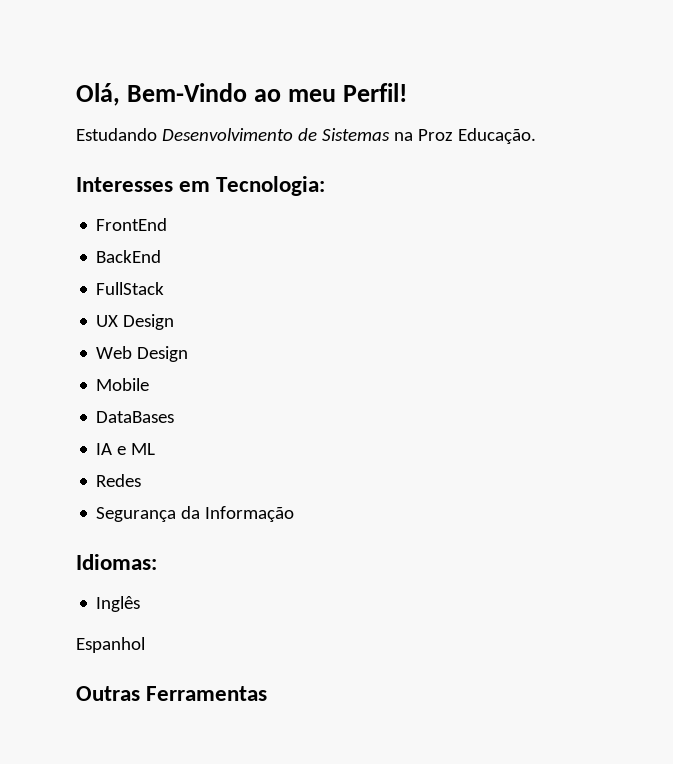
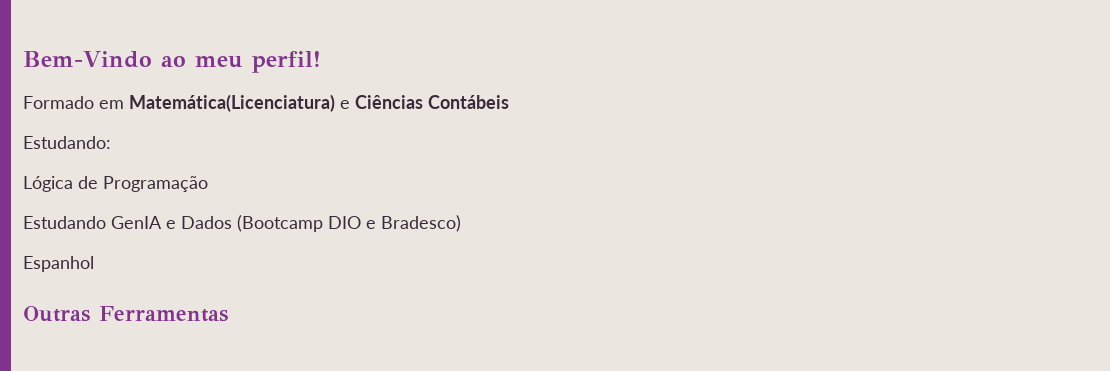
- Olá, Bem-Vindo ao meu Perfil!
- Estudando Desenvolvimento de Sistemas na Proz Educação.
- Interesses em Tecnologia:
- FrontEnd
- BackEnd
- FullStack
- UX Design
- Web Design
- Mobile
- DataBases
- IA e ML
- Redes
- Segurança da Informação
- Idiomas:
- Inglês
+ Bem-Vindo ao meu perfil!
+ Formado em Matemática(Licenciatura) e Ciências Contábeis
+ Estudando:
+ Lógica de Programação
+ Estudando GenIA e Dados (Bootcamp DIO e Bradesco)

